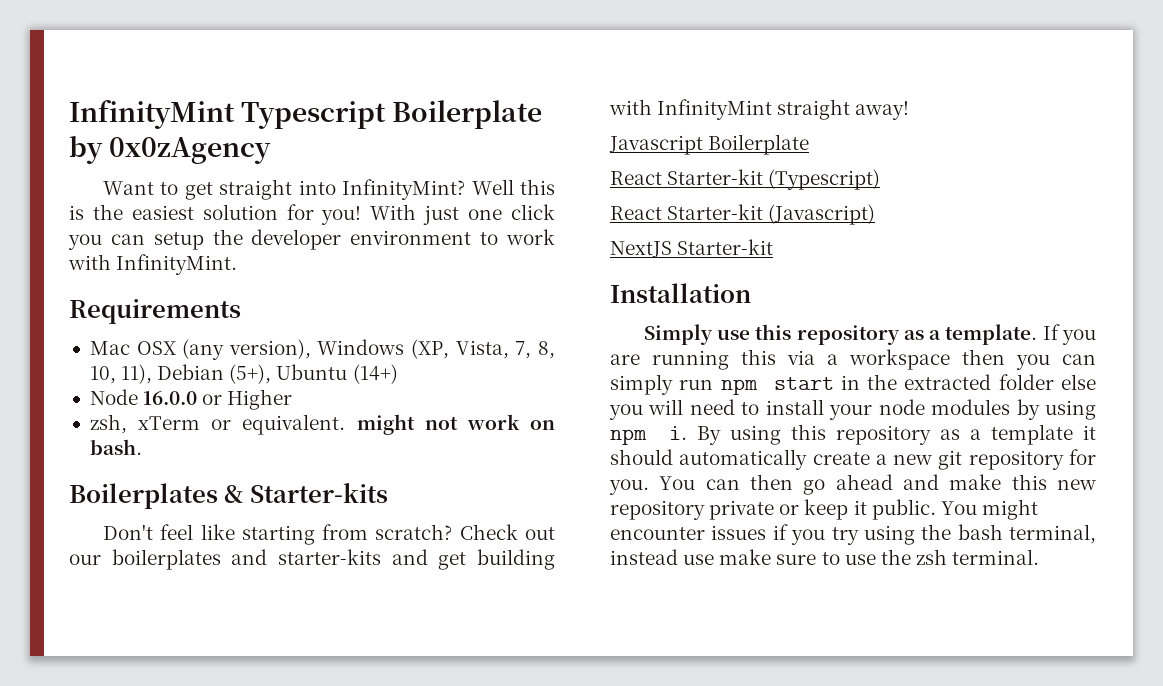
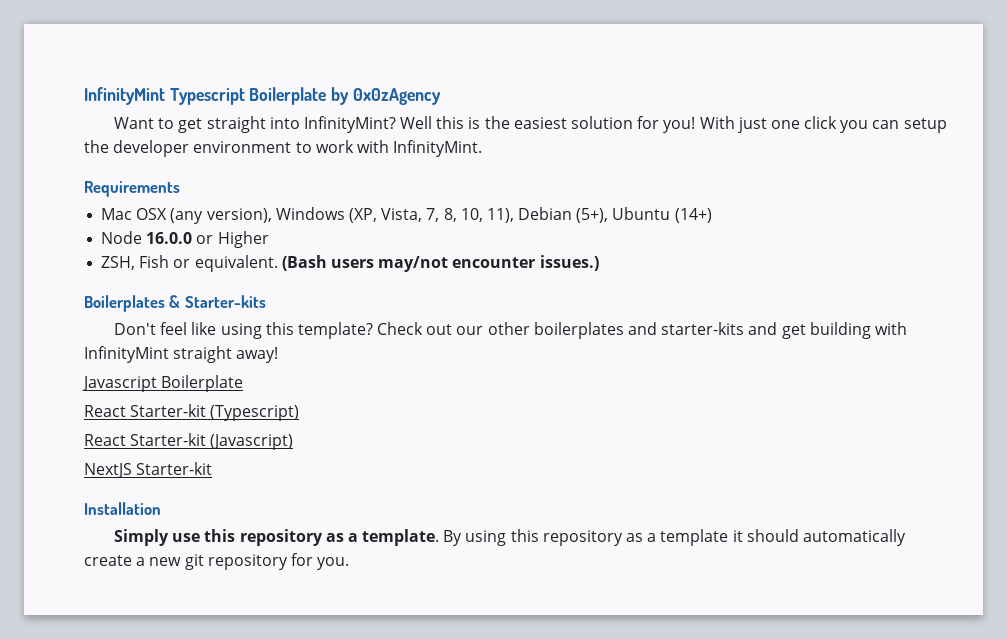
- zsh, xTerm or equivalent. might not work on bash.
+ ZSH, Fish or equivalent. (Bash users may/not encounter issues.)
- Don't feel like starting from scratch?
+ Don't feel like using this template?
- Check out our boilerplates and starter-kits and get building with InfinityMint straight away!
+ Check out our other boilerplates and starter-kits and get building with InfinityMint straight away!
- If you are running this via a workspace then you can simply run npm start in the extracted folder else you will need to install your node modules by using npm i.
- You can then go ahead and make this new repository private or keep it public. You might encounter issues if you try using the bash terminal, instead use make sure to use the zsh terminal.

